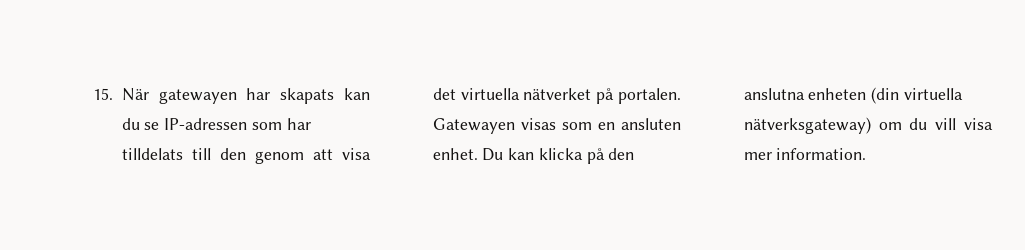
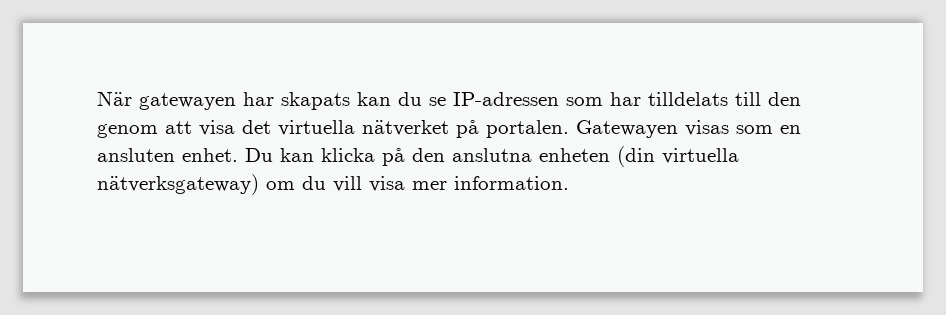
- 15. När gatewayen har skapats kan du se IP-adressen som har tilldelats till den genom att visa det virtuella nätverket på portalen.
+ När gatewayen har skapats kan du se IP-adressen som har tilldelats till den genom att visa det virtuella nätverket på portalen.

